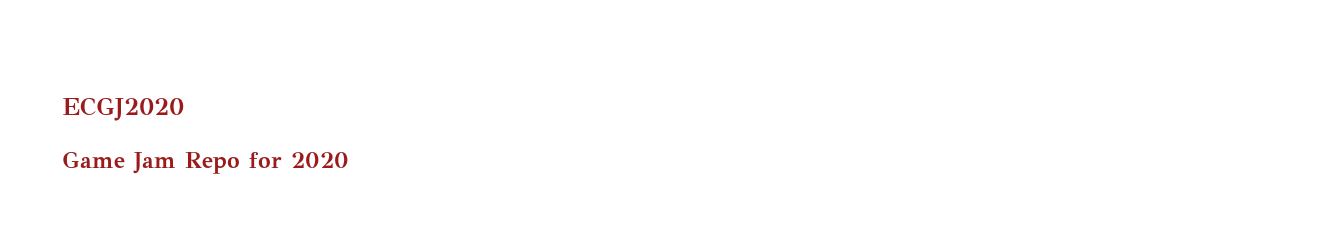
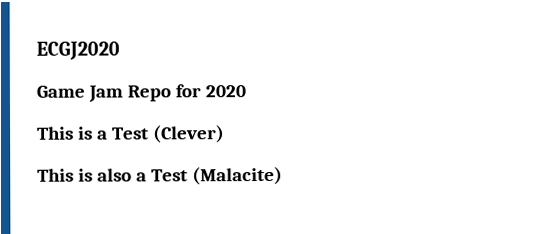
+ This is a Test (Clever)
+ This is also a Test (Malacite)

